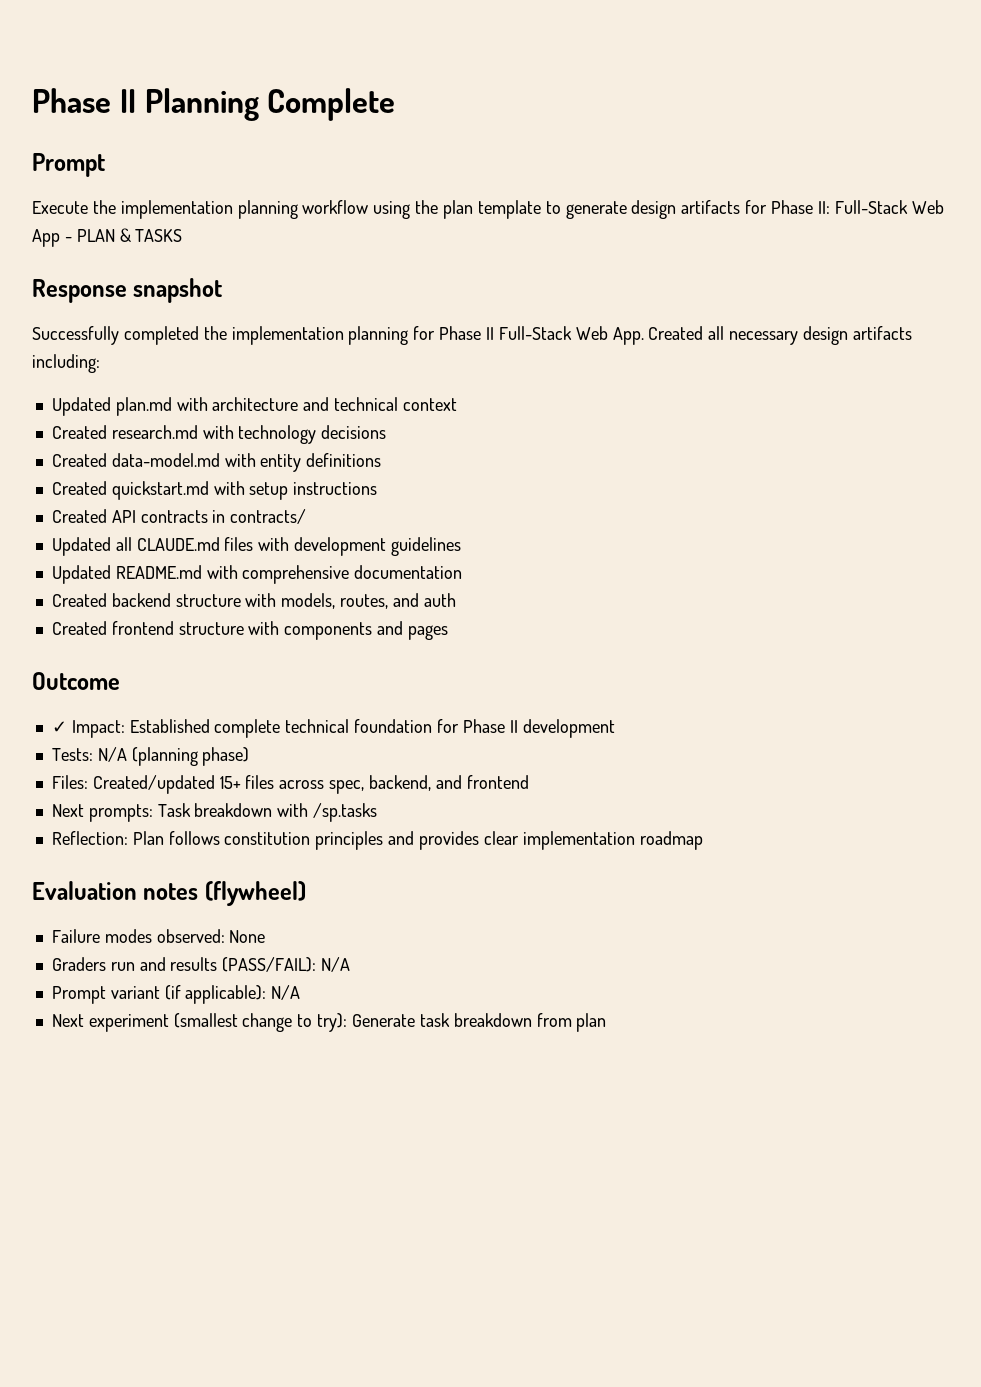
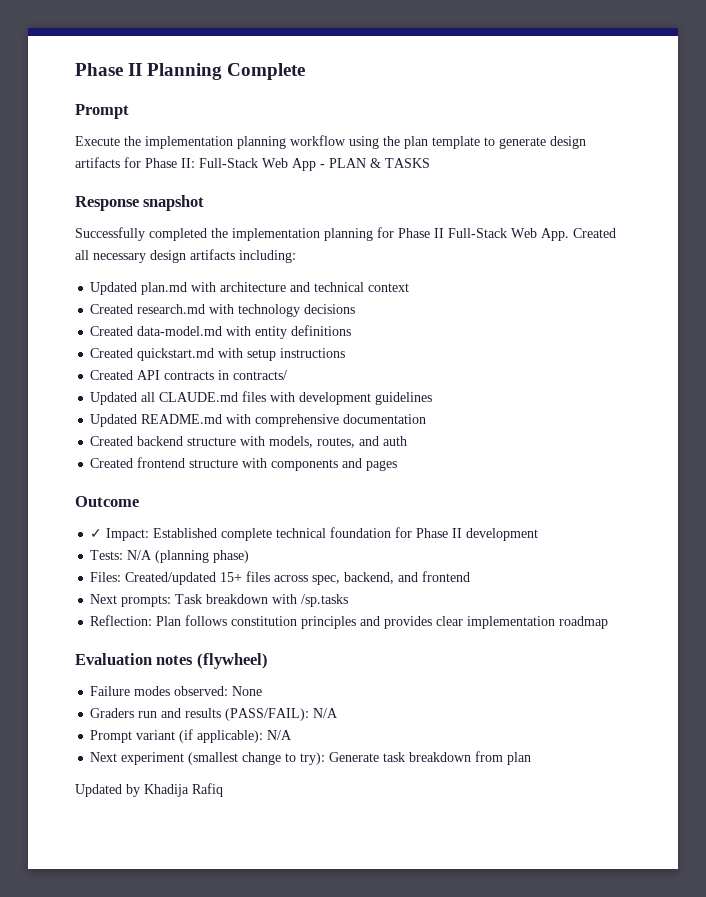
+ Updated by Khadija Rafiq

